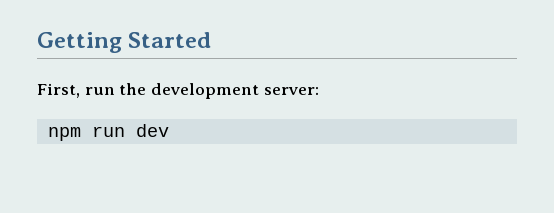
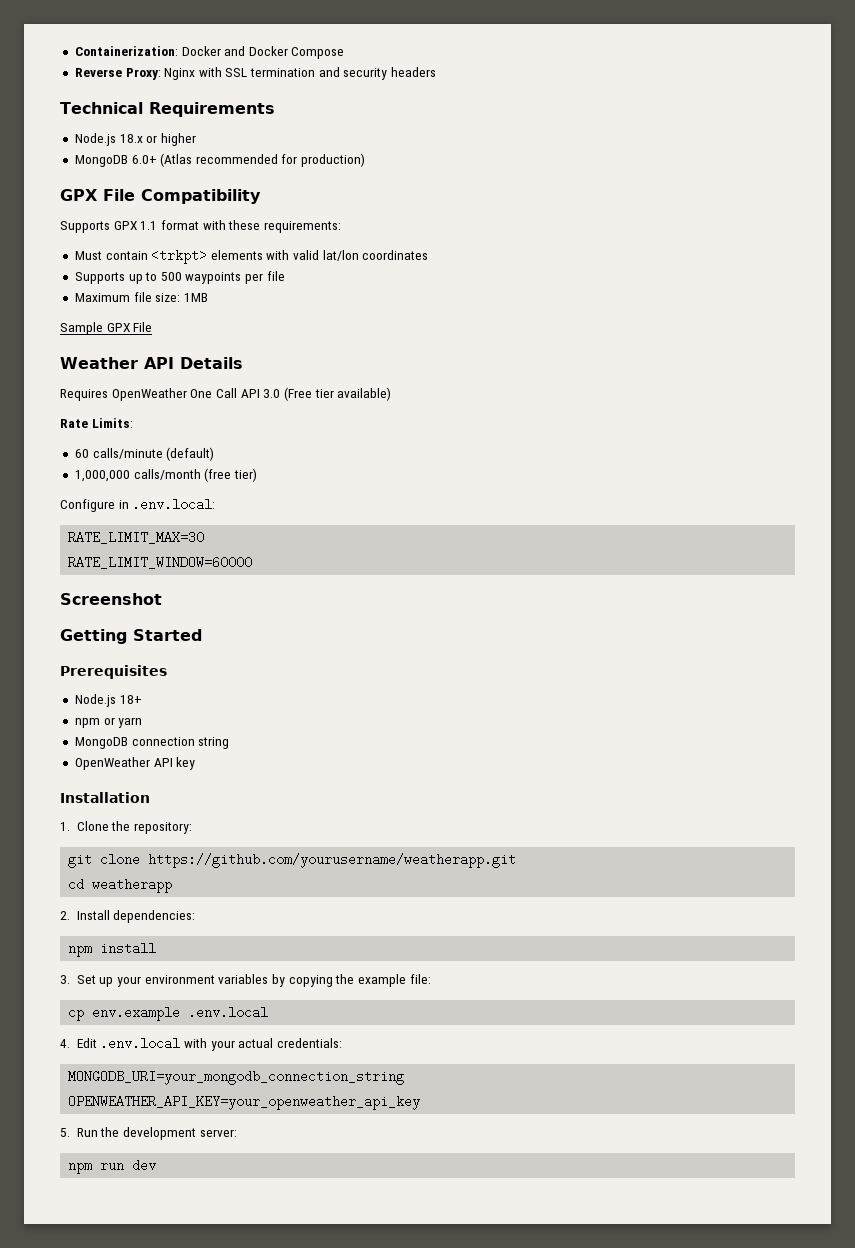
+ Containerization: Docker and Docker Compose
+ Reverse Proxy: Nginx with SSL termination and security headers
+ Technical Requirements
+ Node.js 18.x or higher
+ MongoDB 6.0+ (Atlas recommended for production)
+ GPX File Compatibility
+ Supports GPX 1.1 format with these requirements:
+ Must contain <trkpt> elements with valid lat/lon coordinates
+ Supports up to 500 waypoints per file
+ Maximum file size: 1MB
+ Sample GPX File
+ Weather API Details
+ Requires OpenWeather One Call API 3.0 (Free tier available)
+ Rate Limits:
+ 60 calls/minute (default)
+ 1,000,000 calls/month (free tier)
+ Configure in .env.local:
+ RATE_LIMIT_MAX=30
+ RATE_LIMIT_WINDOW=60000
+ Screenshot
  Getting Started
- First, run the development server:
+ Prerequisites
+ Node.js 18+
+ npm or yarn
+ MongoDB connection string
+ OpenWeather API key
+ Installation
+ 1. Clone the repository:
+ git clone https://github.com/yourusername/weatherapp.git
+ cd weatherapp
+ 2. Install dependencies:
+ npm install
+ 3. Set up your environment variables by copying the example file:
+ cp env.example .env.local
+ 4. Edit .env.local with your actual credentials:
+ MONGODB_URI=your_mongodb_connection_string
+ OPENWEATHER_API_KEY=your_openweather_api_key
+ 5. Run the development server:

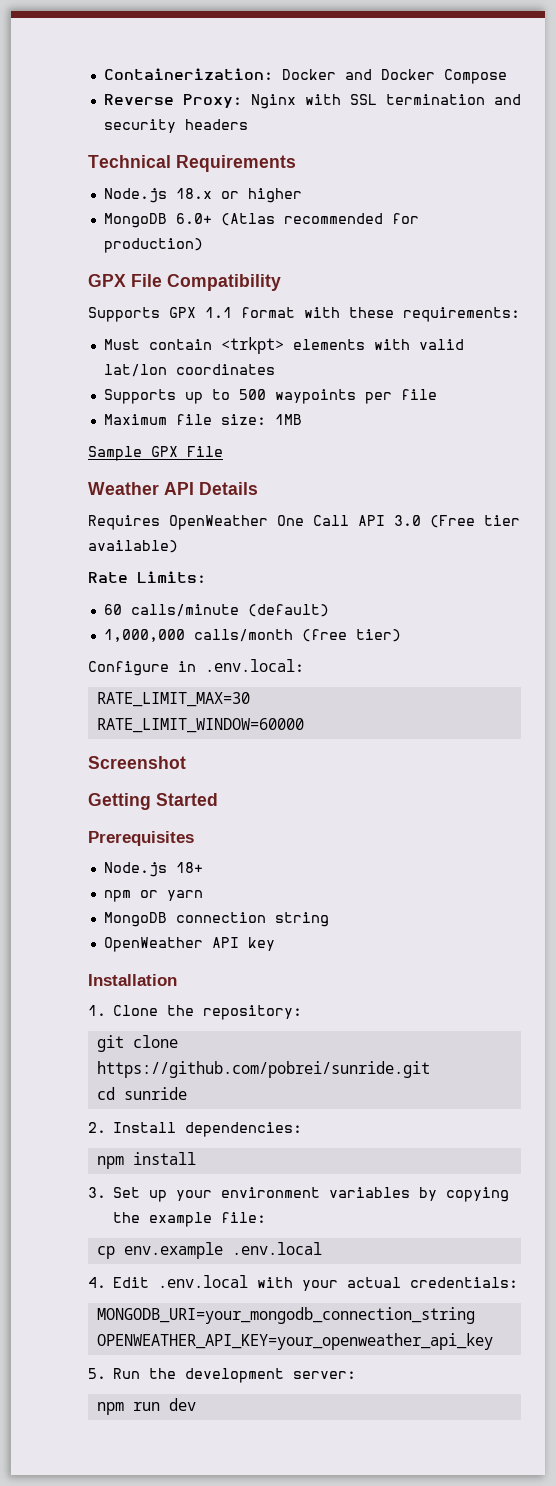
- git clone https://github.com/yourusername/weatherapp.git
+ git clone https://github.com/pobrei/sunride.git
- cd weatherapp
+ cd sunride

